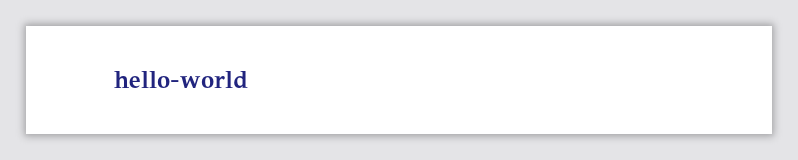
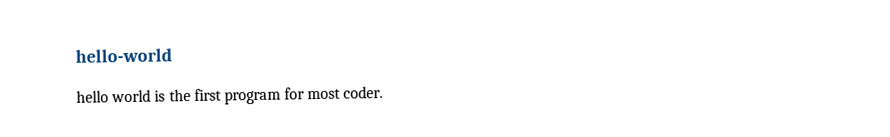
+ hello world is the first program for most coder.

